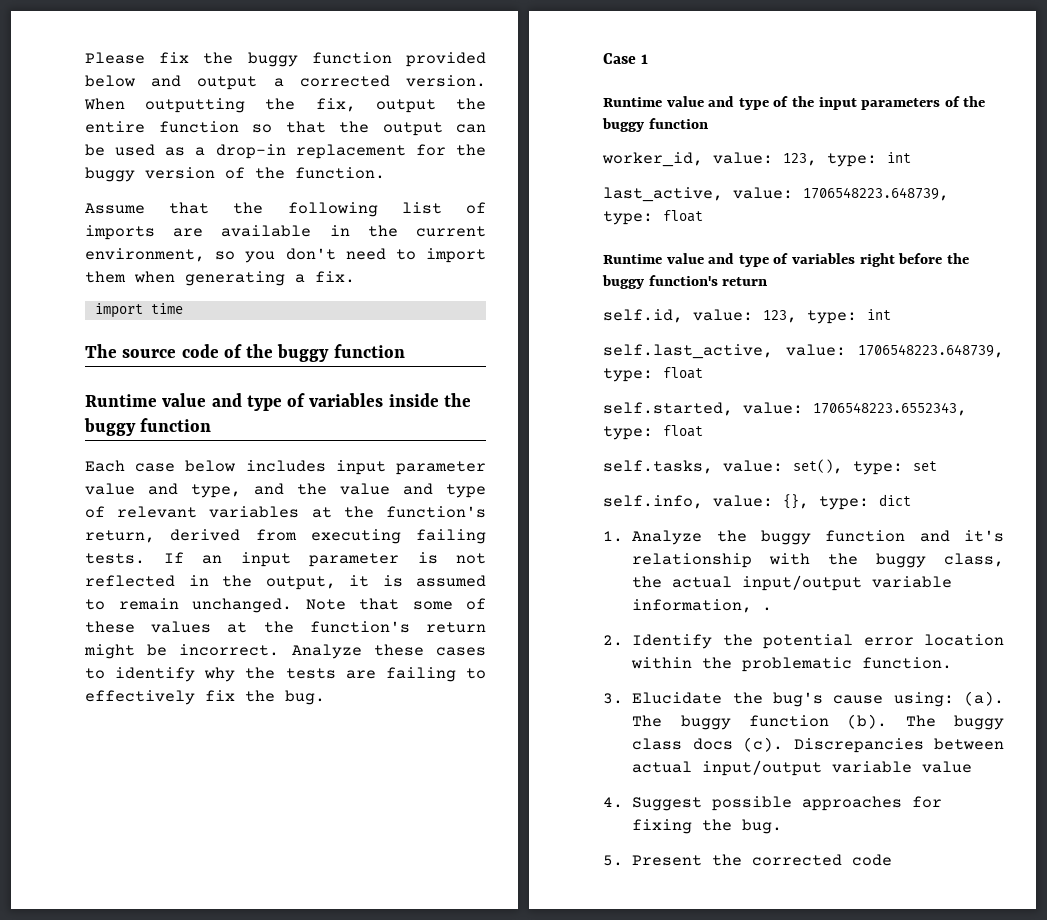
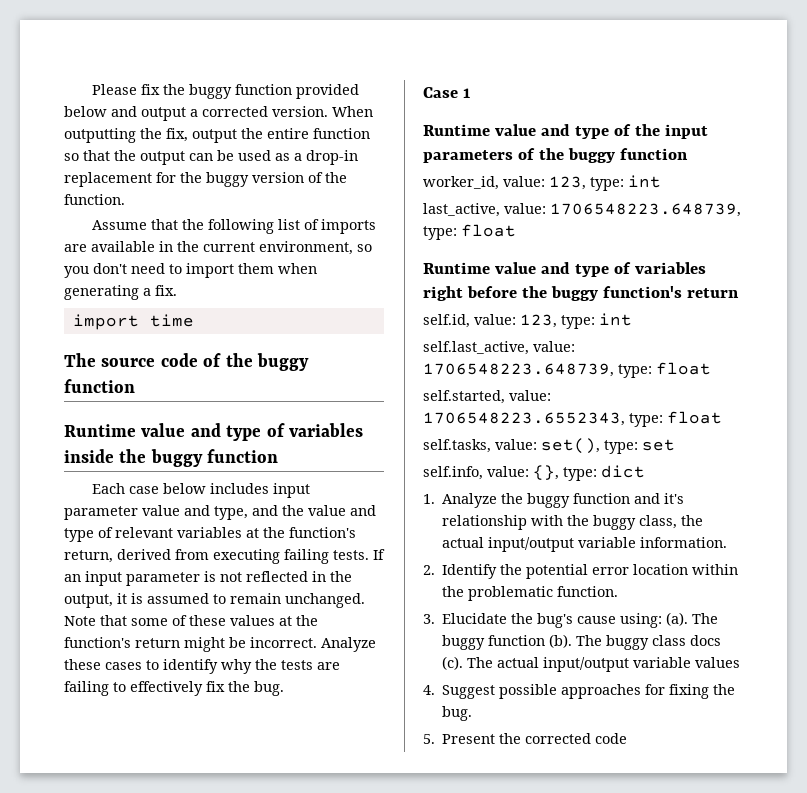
- 1. Analyze the buggy function and it's relationship with the buggy class, the actual input/output variable information, .
+ 1. Analyze the buggy function and it's relationship with the buggy class, the actual input/output variable information.
- Discrepancies between actual input/output variable value
+ The actual input/output variable values

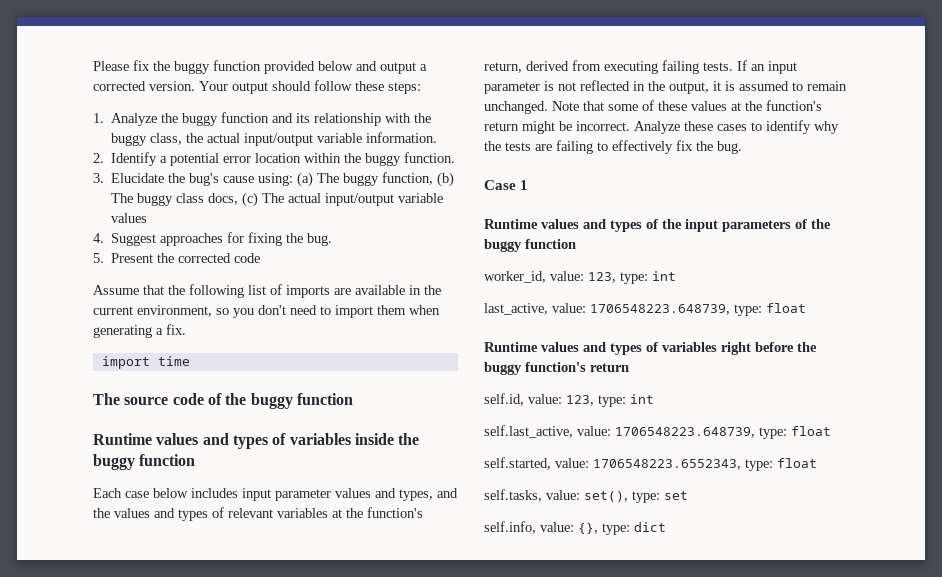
- When outputting the fix, output the entire function so that the output can be used as a drop-in replacement for the buggy version of the function.
+ Your output should follow these steps:
+ 1. Analyze the buggy function and its relationship with the buggy class, the actual input/output variable information.
+ 2. Identify a potential error location within the buggy function.
+ 3. Elucidate the bug's cause using: (a) The buggy function, (b) The buggy class docs, (c) The actual input/output variable values
+ 4. Suggest approaches for fixing the bug.
+ 5. Present the corrected code
- Runtime value and type of variables inside the buggy function
+ Runtime values and types of variables inside the buggy function
- Each case below includes input parameter value and type, and the value and type of relevant variables at the function's return, derived from executing failing tests.
+ Each case below includes input parameter values and types, and the values and types of relevant variables at the function's return, derived from executing failing tests.
- Runtime value and type of the input parameters of the buggy function
+ Runtime values and types of the input parameters of the buggy function
- Runtime value and type of variables right before the buggy function's return
+ Runtime values and types of variables right before the buggy function's return
- 1. Analyze the buggy function and it's relationship with the buggy class, the actual input/output variable information.
- 2. Identify the potential error location within the problematic function.
- 3. Elucidate the bug's cause using: (a). The buggy function (b). The buggy class docs (c). The actual input/output variable values
- 4. Suggest possible approaches for fixing the bug.
- 5. Present the corrected code

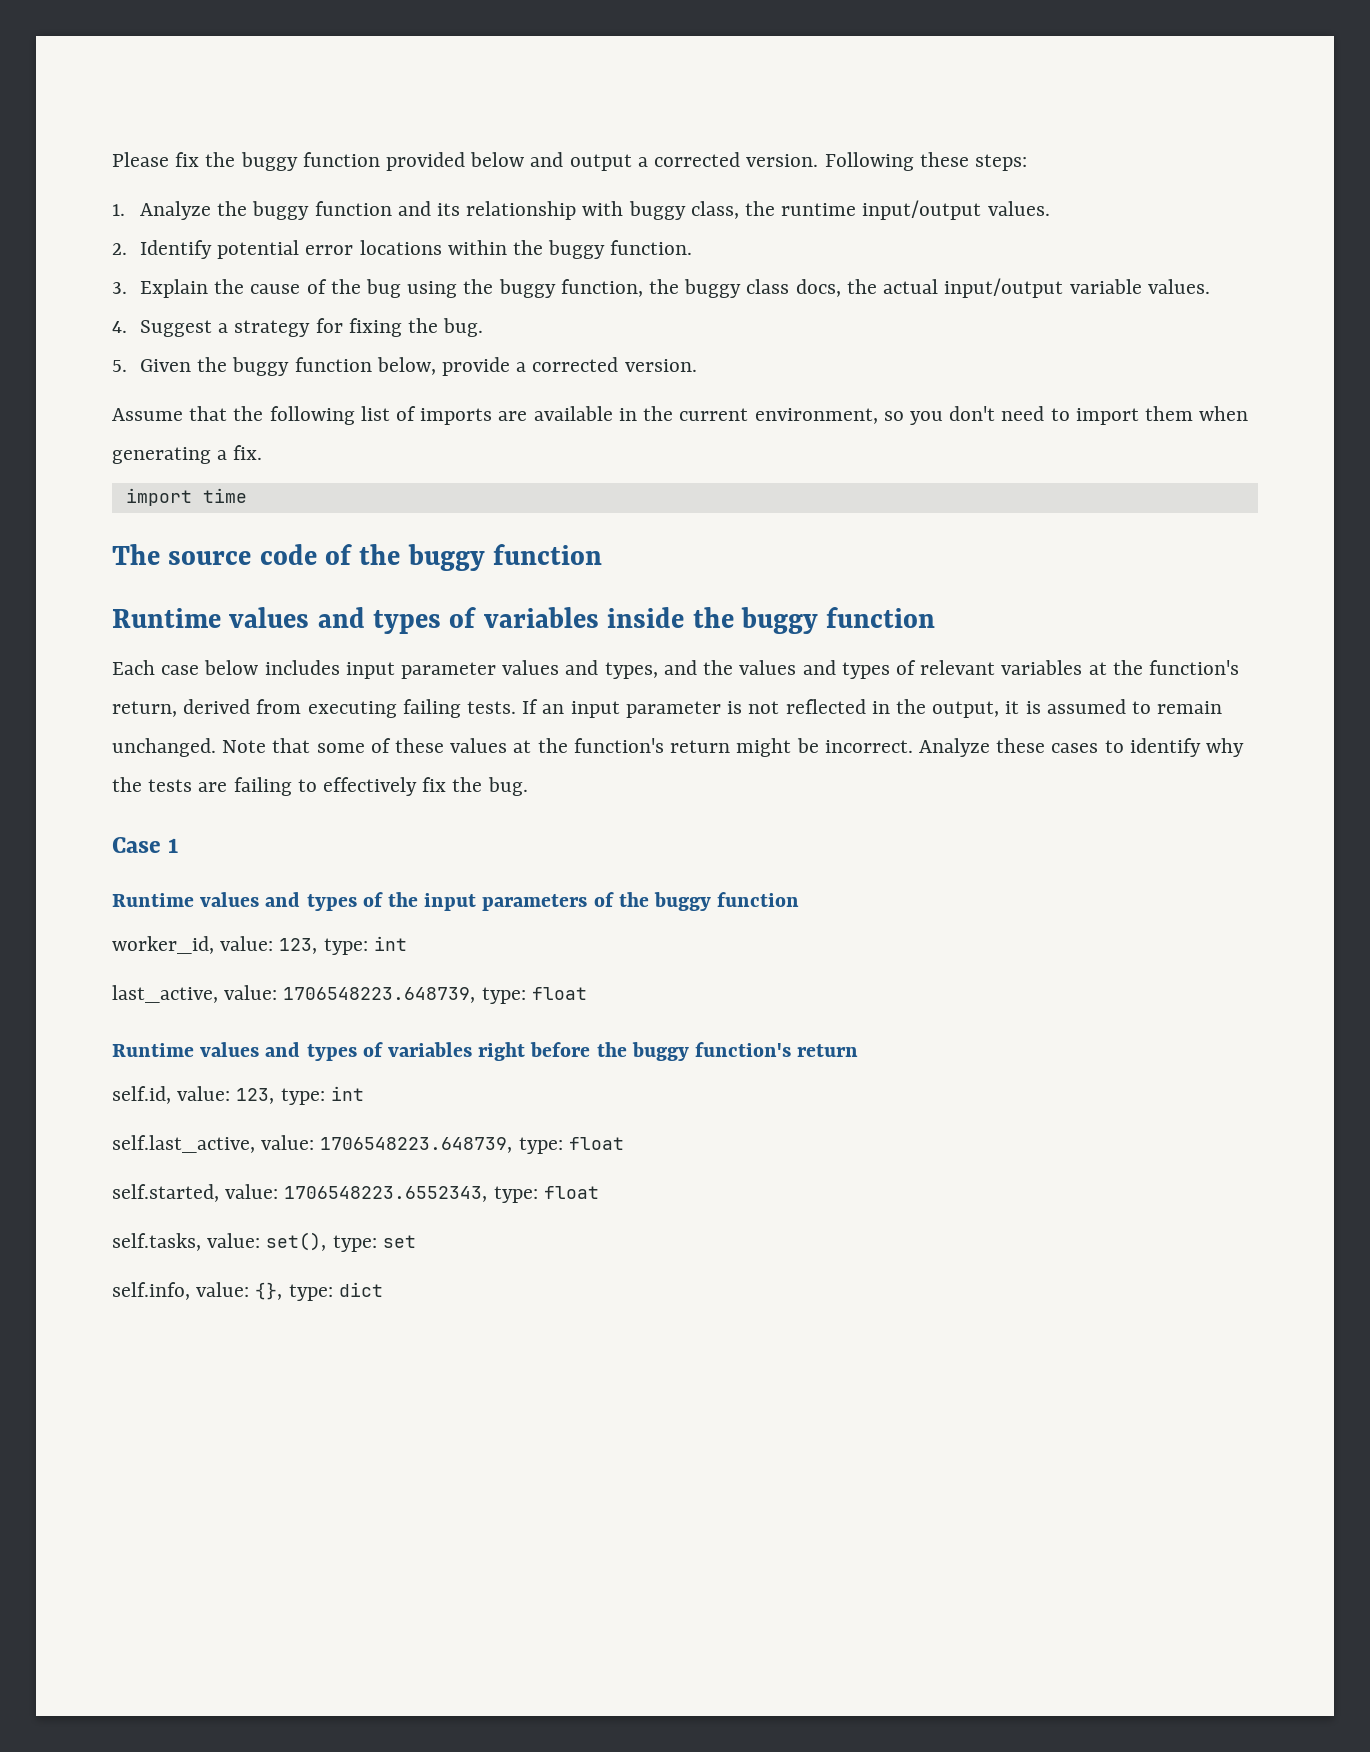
- Your output should follow these steps:
+ Following these steps:
- 1. Analyze the buggy function and its relationship with the buggy class, the actual input/output variable information.
+ 1. Analyze the buggy function and its relationship with buggy class, the runtime input/output values.
- 2. Identify a potential error location within the buggy function.
+ 2. Identify potential error locations within the buggy function.
- 3. Elucidate the bug's cause using: (a) The buggy function, (b) The buggy class docs, (c) The actual input/output variable values
+ 3. Explain the cause of the bug using the buggy function, the buggy class docs, the actual input/output variable values.
- 4. Suggest approaches for fixing the bug.
+ 4. Suggest a strategy for fixing the bug.
- 5. Present the corrected code
+ 5. Given the buggy function below, provide a corrected version.

